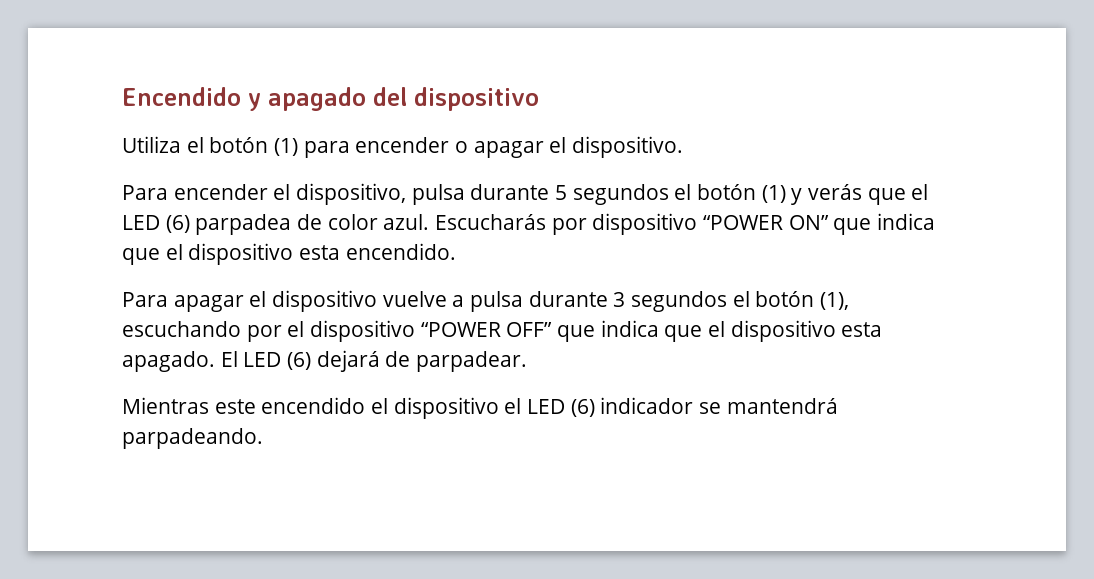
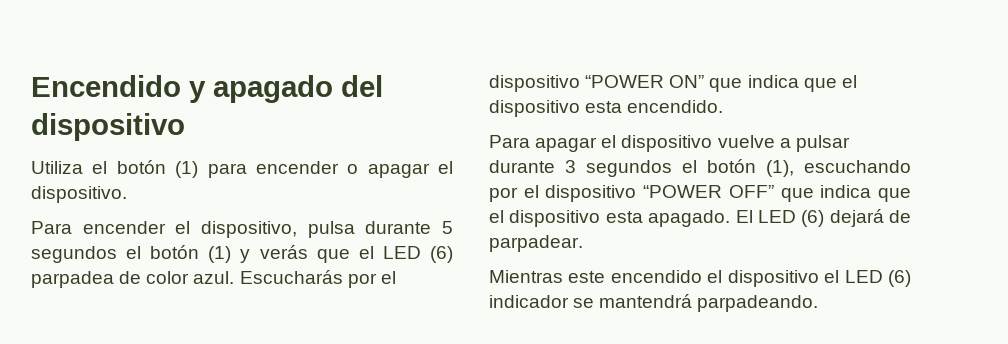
- Escucharás por dispositivo “POWER ON” que indica que el dispositivo esta encendido.
+ Escucharás por el dispositivo “POWER ON” que indica que el dispositivo esta encendido.
- Para apagar el dispositivo vuelve a pulsa durante 3 segundos el botón (1), escuchando por el dispositivo “POWER OFF” que indica que el dispositivo esta apagado.
+ Para apagar el dispositivo vuelve a pulsar durante 3 segundos el botón (1), escuchando por el dispositivo “POWER OFF” que indica que el dispositivo esta apagado.

